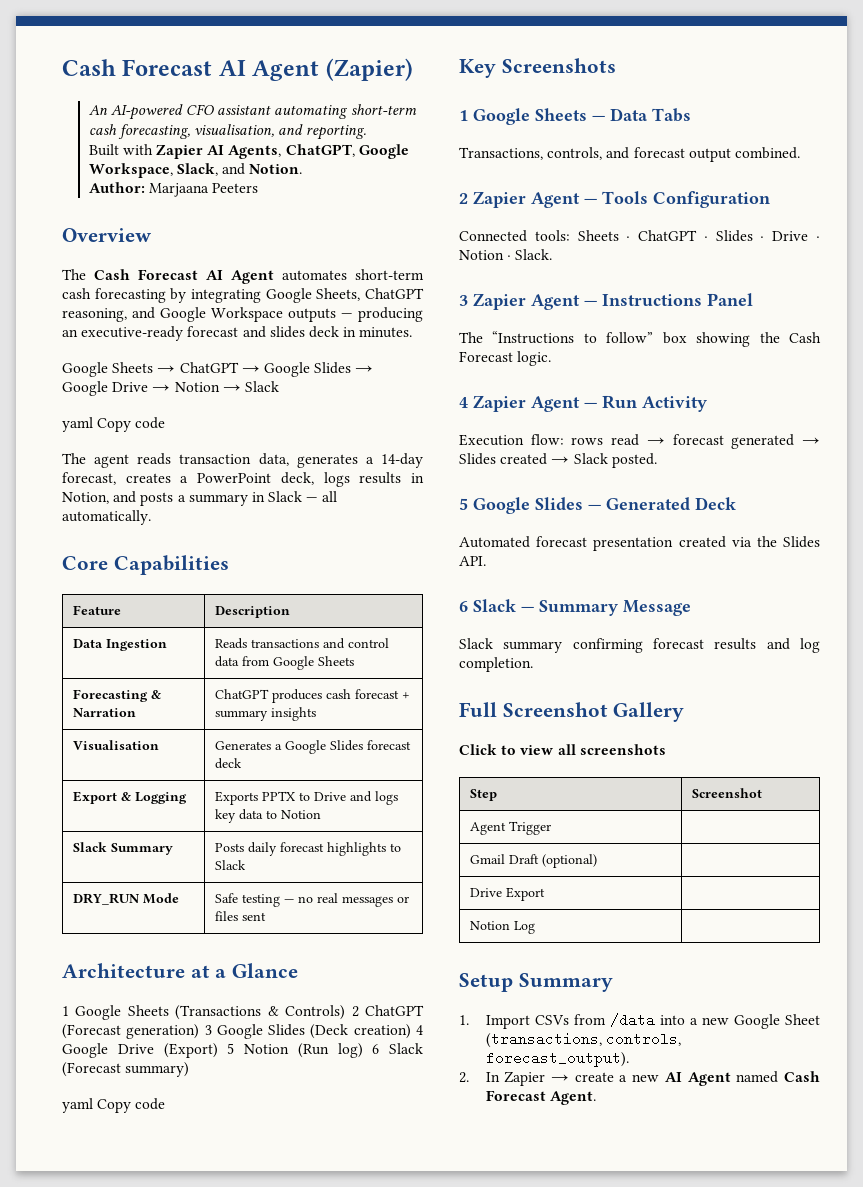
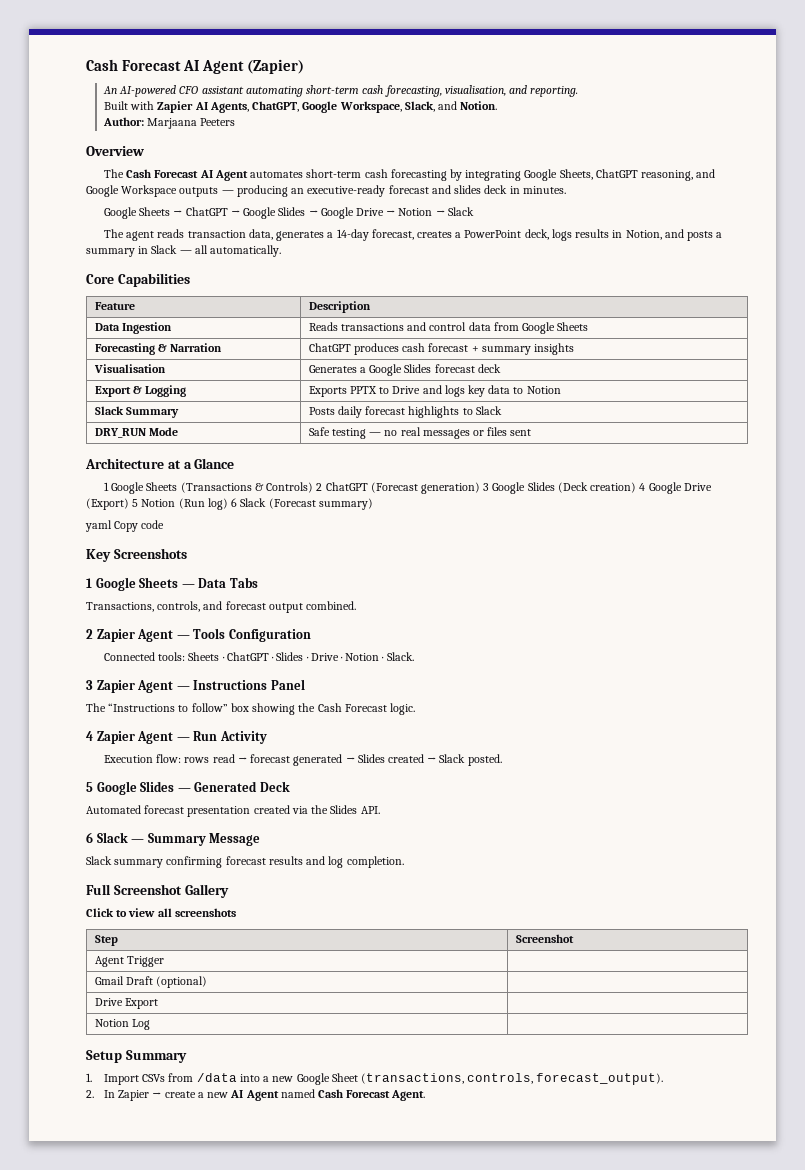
  Google Sheets → ChatGPT → Google Slides → Google Drive → Notion → Slack
- yaml Copy code

